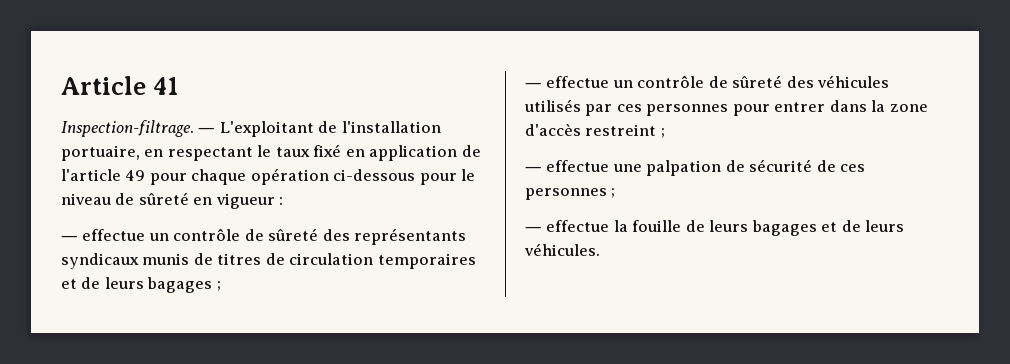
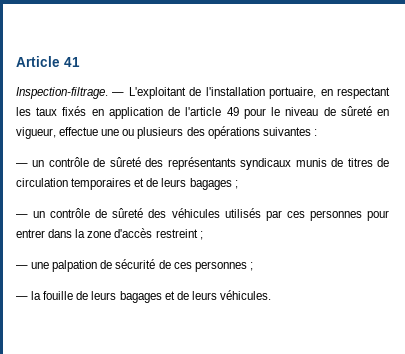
- ― L'exploitant de l'installation portuaire, en respectant le taux fixé en application de l'article 49 pour chaque opération ci-dessous pour le niveau de sûreté en vigueur :
+ ― L'exploitant de l'installation portuaire, en respectant les taux fixés en application de l'article 49 pour le niveau de sûreté en vigueur, effectue une ou plusieurs des opérations suivantes :
- ― effectue un contrôle de sûreté des représentants syndicaux munis de titres de circulation temporaires et de leurs bagages ;
+ ― un contrôle de sûreté des représentants syndicaux munis de titres de circulation temporaires et de leurs bagages ;
- ― effectue un contrôle de sûreté des véhicules utilisés par ces personnes pour entrer dans la zone d'accès restreint ;
+ ― un contrôle de sûreté des véhicules utilisés par ces personnes pour entrer dans la zone d'accès restreint ;
- ― effectue une palpation de sécurité de ces personnes ;
+ ― une palpation de sécurité de ces personnes ;
- ― effectue la fouille de leurs bagages et de leurs véhicules.
+ ― la fouille de leurs bagages et de leurs véhicules.

